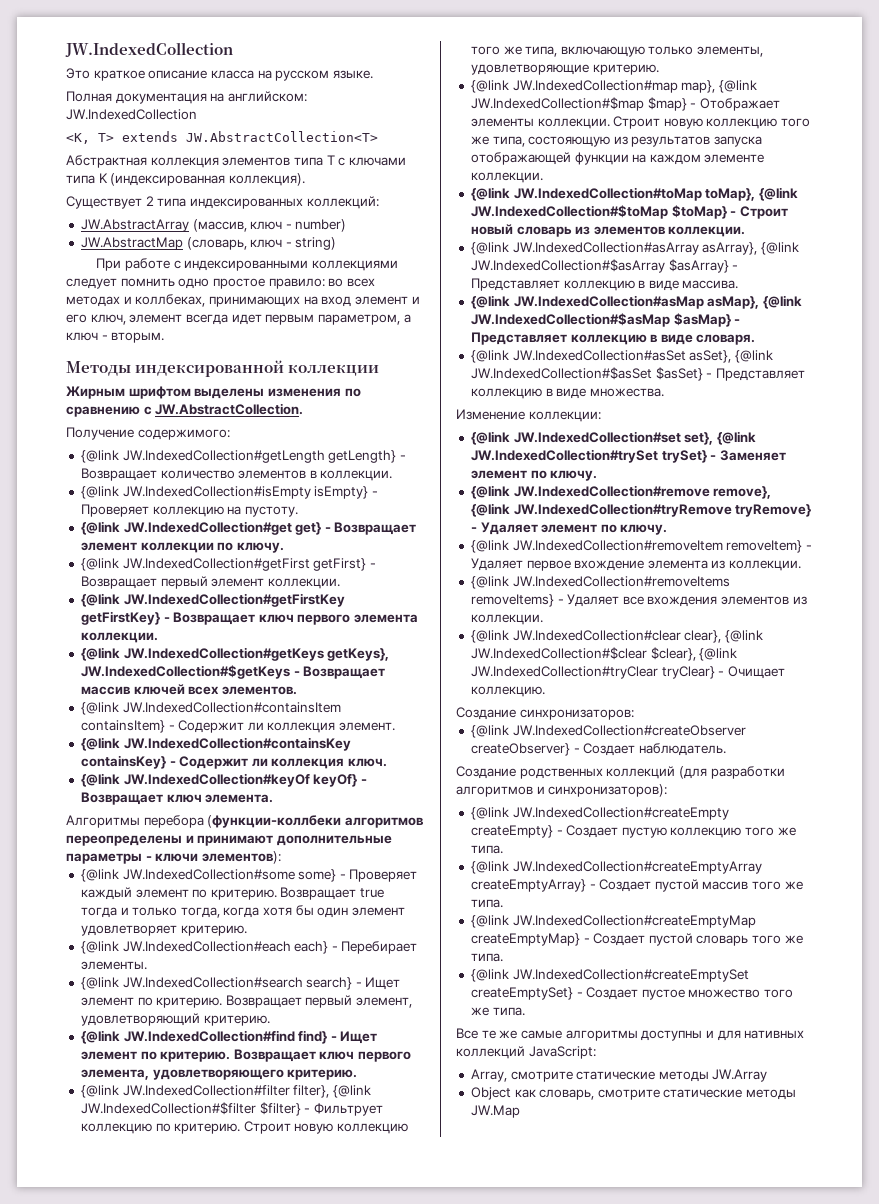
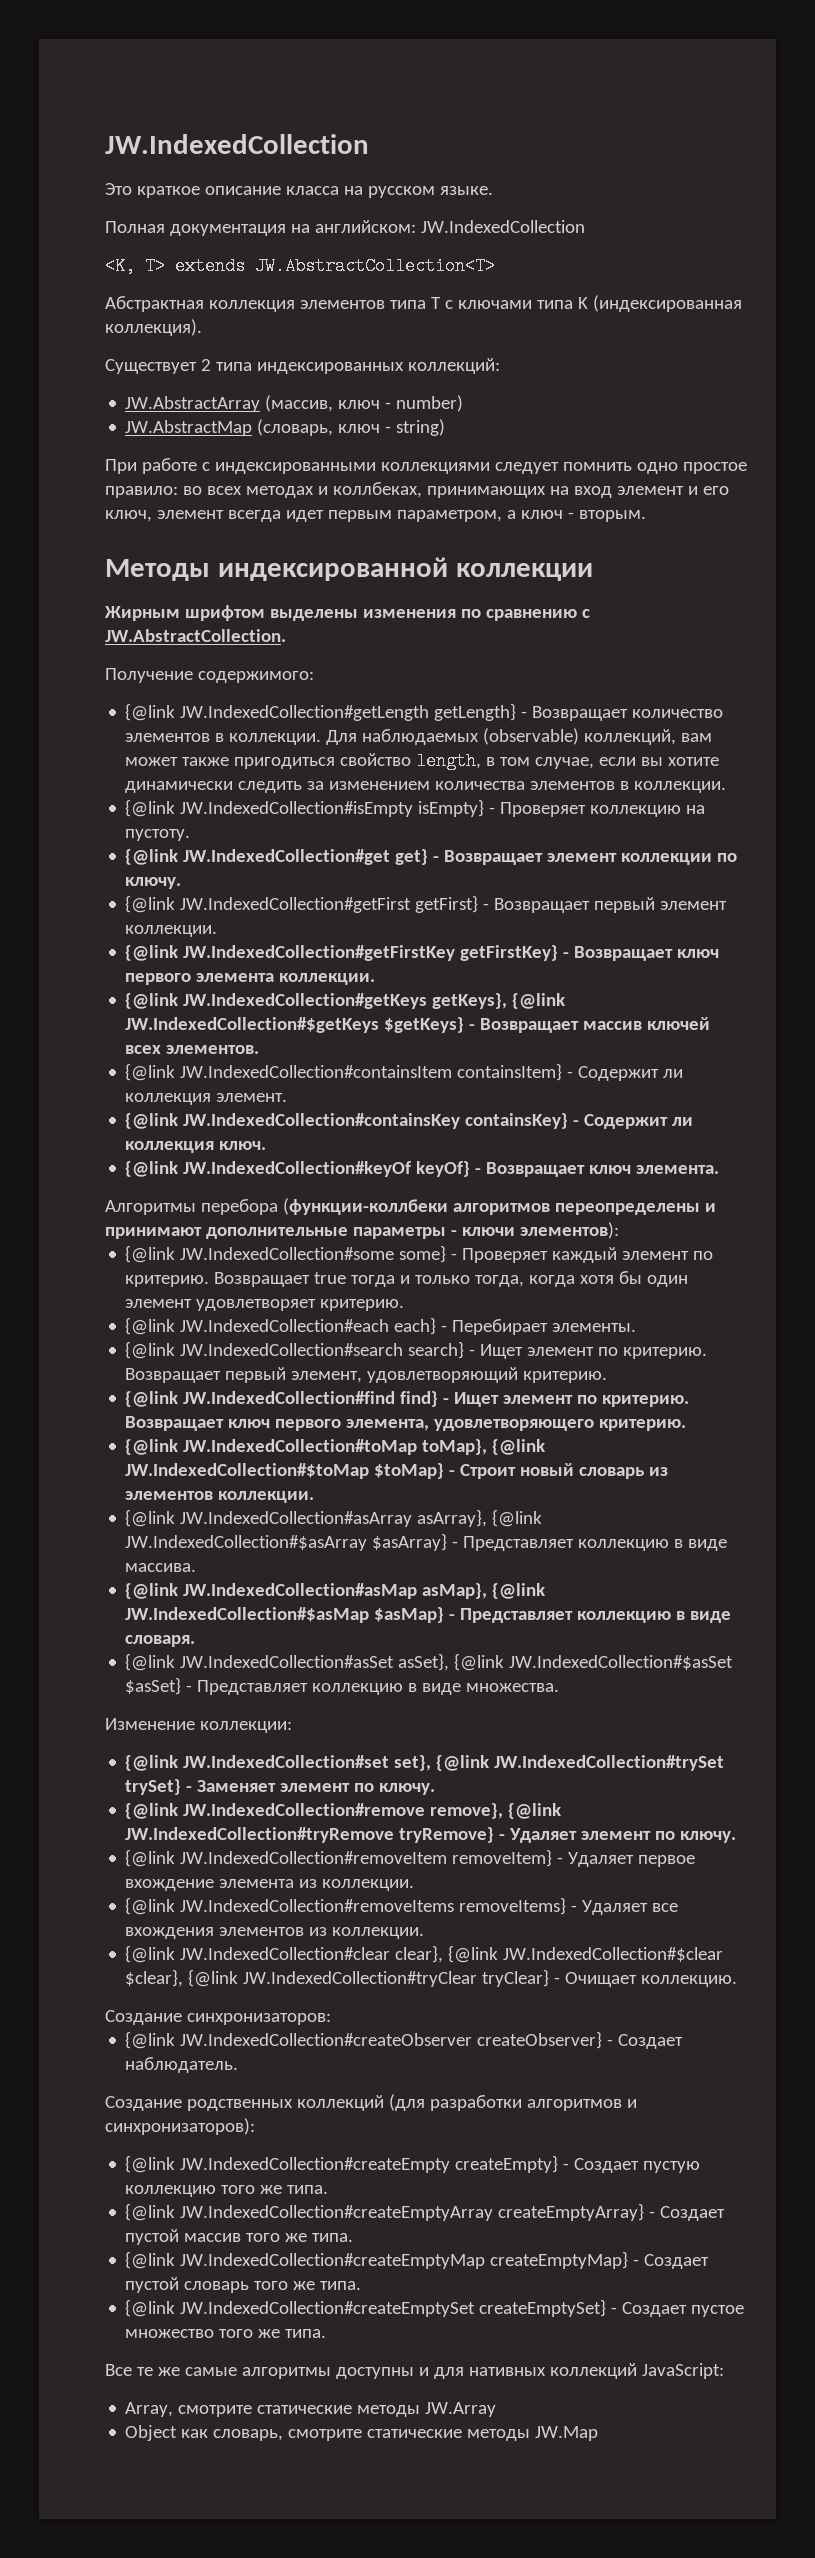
+ Для наблюдаемых (observable) коллекций, вам может также пригодиться свойство length, в том случае, если вы хотите динамически следить за изменением количества элементов в коллекции.
- {@link JW.IndexedCollection#getKeys getKeys}, JW.IndexedCollection#$getKeys - Возвращает массив ключей всех элементов.
+ {@link JW.IndexedCollection#getKeys getKeys}, {@link JW.IndexedCollection#$getKeys $getKeys} - Возвращает массив ключей всех элементов.
- {@link JW.IndexedCollection#filter filter}, {@link JW.IndexedCollection#$filter $filter} - Фильтрует коллекцию по критерию. Строит новую коллекцию того же типа, включающую только элементы, удовлетворяющие критерию.
- {@link JW.IndexedCollection#map map}, {@link JW.IndexedCollection#$map $map} - Отображает элементы коллекции. Строит новую коллекцию того же типа, состояющую из результатов запуска отображающей функции на каждом элементе коллекции.

